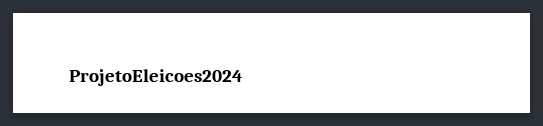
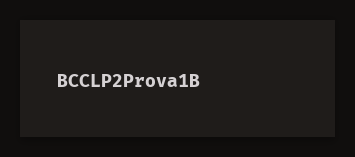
- ProjetoEleicoes2024
+ BCCLP2Prova1B

